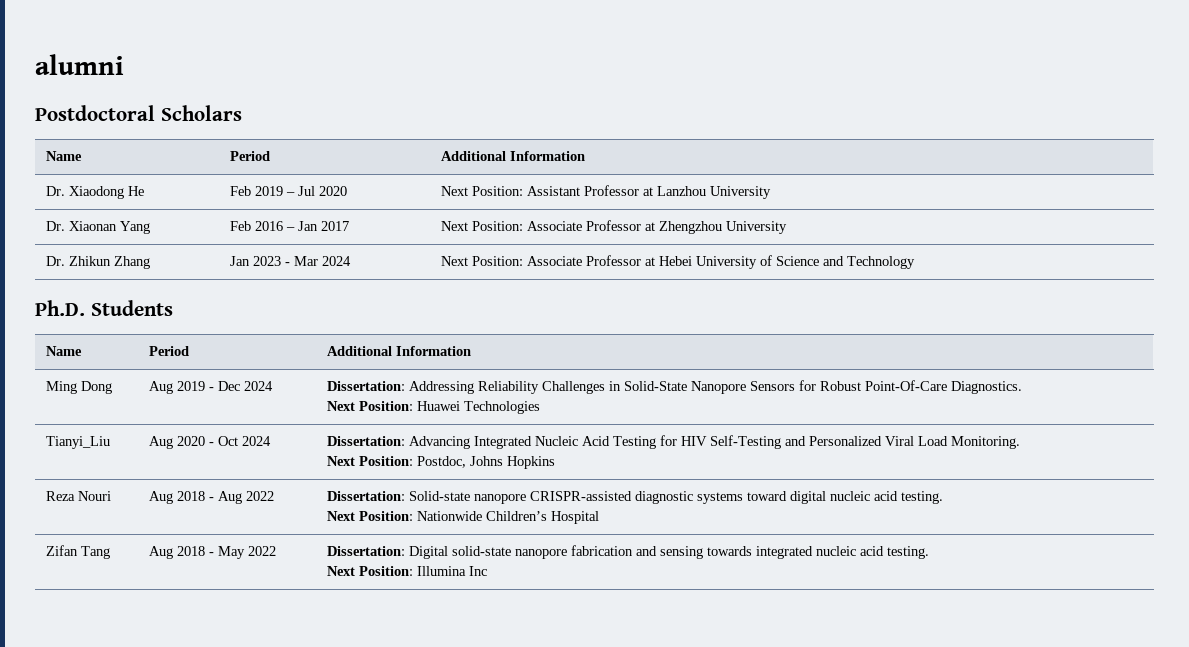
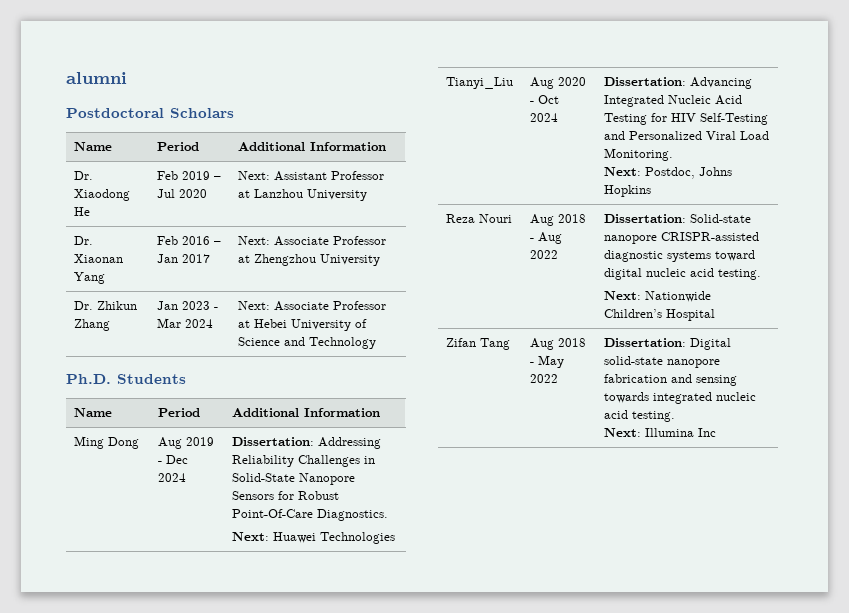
- Dr. Xiaodong He | Feb 2019 – Jul 2020 | Next Position: Assistant Professor at Lanzhou University
+ Dr. Xiaodong He | Feb 2019 – Jul 2020 | Next: Assistant Professor at Lanzhou University
- Dr. Xiaonan Yang | Feb 2016 – Jan 2017 | Next Position: Associate Professor at Zhengzhou University
+ Dr. Xiaonan Yang | Feb 2016 – Jan 2017 | Next: Associate Professor at Zhengzhou University
- Dr. Zhikun Zhang | Jan 2023 - Mar 2024 | Next Position: Associate Professor at Hebei University of Science and Technology
+ Dr. Zhikun Zhang | Jan 2023 - Mar 2024 | Next: Associate Professor at Hebei University of Science and Technology
  Ming Dong | Aug 2019 - Dec 2024 | Dissertation: Addressing Reliability Challenges in Solid-State Nanopore Sensors for Robust Point-Of-Care Diagnostics.
- Next Position: Huawei Technologies
+ Next: Huawei Technologies
  Tianyi_Liu | Aug 2020 - Oct 2024 | Dissertation: Advancing Integrated Nucleic Acid Testing for HIV Self-Testing and Personalized Viral Load Monitoring.
- Next Position: Postdoc, Johns Hopkins
+ Next: Postdoc, Johns Hopkins
  Reza Nouri | Aug 2018 - Aug 2022 | Dissertation: Solid-state nanopore CRISPR-assisted diagnostic systems toward digital nucleic acid testing.
- Next Position: Nationwide Children’s Hospital
+ Next: Nationwide Children’s Hospital
  Zifan Tang | Aug 2018 - May 2022 | Dissertation: Digital solid-state nanopore fabrication and sensing towards integrated nucleic acid testing.
- Next Position: Illumina Inc
+ Next: Illumina Inc

